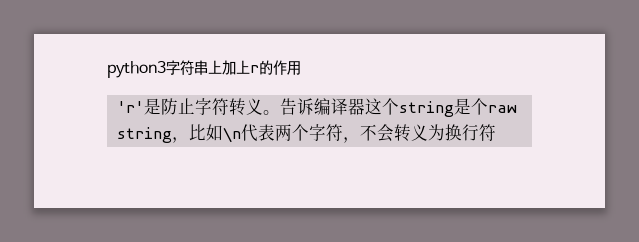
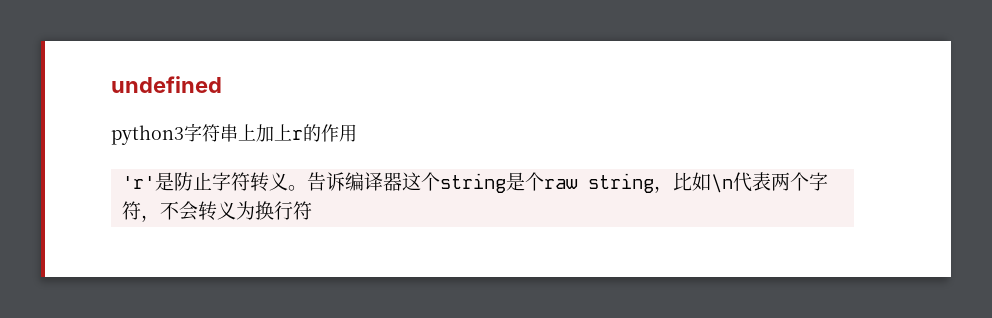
+ undefined

